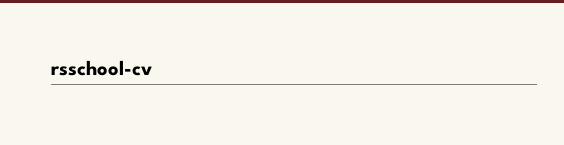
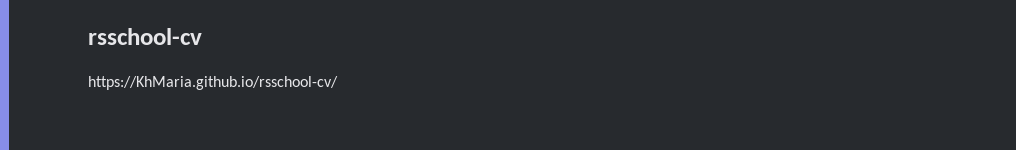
+ https://KhMaria.github.io/rsschool-cv/

